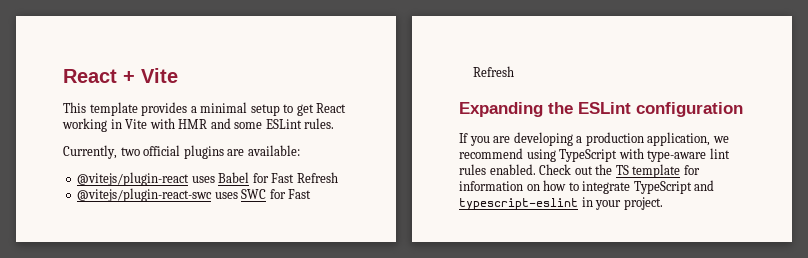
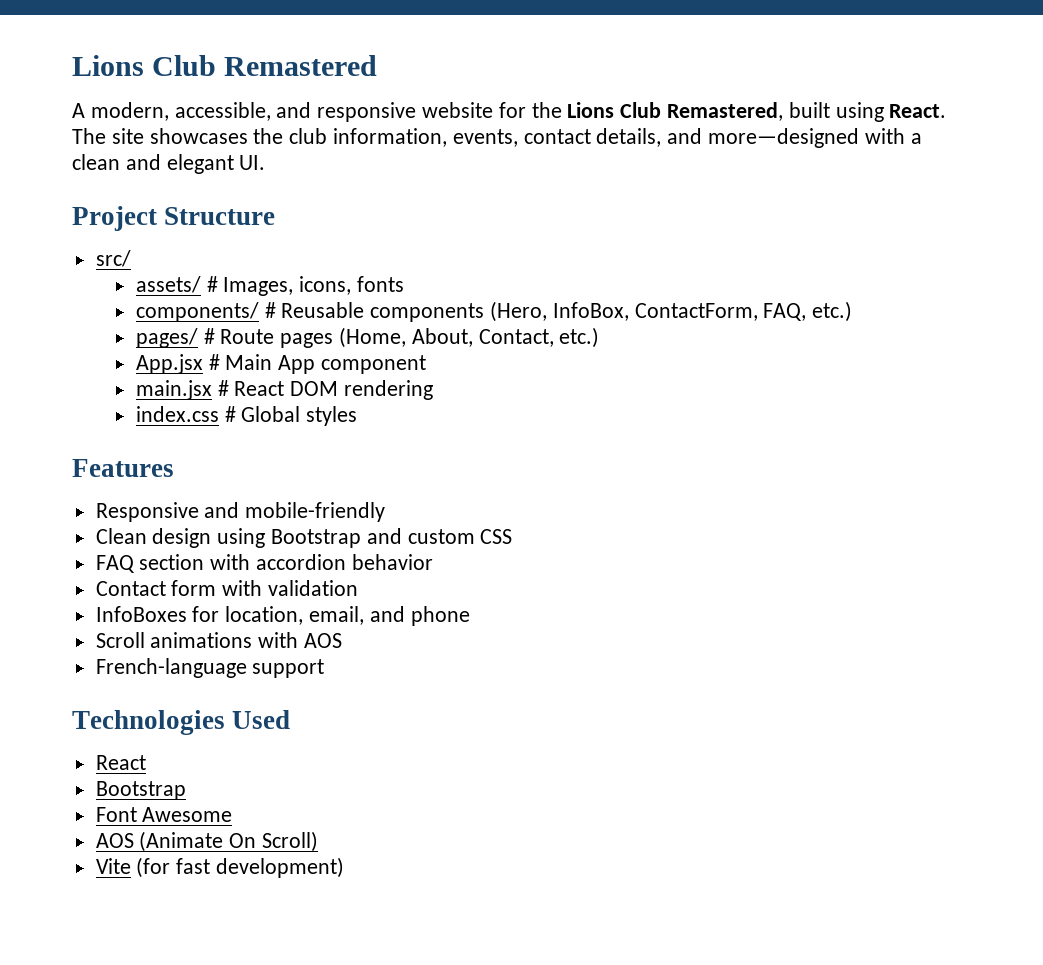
- React + Vite
- This template provides a minimal setup to get React working in Vite with HMR and some ESLint rules.
- Currently, two official plugins are available:
- @vitejs/plugin-react uses Babel for Fast Refresh
- @vitejs/plugin-react-swc uses SWC for Fast Refresh
- Expanding the ESLint configuration
- If you are developing a production application, we recommend using TypeScript with type-aware lint rules enabled. Check out the TS template for information on how to integrate TypeScript and typescript-eslint in your project.
+ Lions Club Remastered
+ A modern, accessible, and responsive website for the Lions Club Remastered, built using React. The site showcases the club information, events, contact details, and more—designed with a clean and elegant UI.
+ Project Structure
+ src/
+ assets/ # Images, icons, fonts
+ components/ # Reusable components (Hero, InfoBox, ContactForm, FAQ, etc.)
+ pages/ # Route pages (Home, About, Contact, etc.)
+ App.jsx # Main App component
+ main.jsx # React DOM rendering
+ index.css # Global styles
+ Features
+ Responsive and mobile-friendly
+ Clean design using Bootstrap and custom CSS
+ FAQ section with accordion behavior
+ Contact form with validation
+ InfoBoxes for location, email, and phone
+ Scroll animations with AOS
+ French-language support
+ Technologies Used
+ React
+ Bootstrap
+ Font Awesome
+ AOS (Animate On Scroll)
+ Vite (for fast development)

